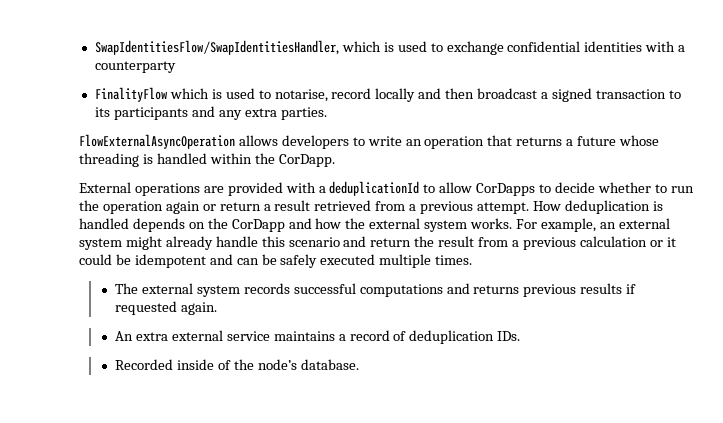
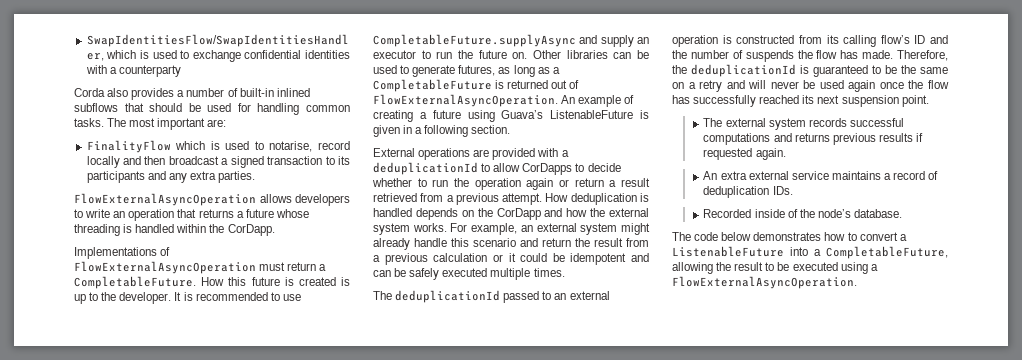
+ Corda also provides a number of built-in inlined subflows that should be used for handling common tasks. The most important are:
+ Implementations of FlowExternalAsyncOperation must return a CompletableFuture. How this future is created is up to the developer. It is recommended to use CompletableFuture.supplyAsync and supply an executor to run the future on. Other libraries can be used to generate futures, as long as a CompletableFuture is returned out of FlowExternalAsyncOperation. An example of creating a future using Guava’s ListenableFuture is given in a following section.
+ The deduplicationId passed to an external operation is constructed from its calling flow’s ID and the number of suspends the flow has made. Therefore, the deduplicationId is guaranteed to be the same on a retry and will never be used again once the flow has successfully reached its next suspension point.
+ The code below demonstrates how to convert a ListenableFuture into a CompletableFuture, allowing the result to be executed using a FlowExternalAsyncOperation.

